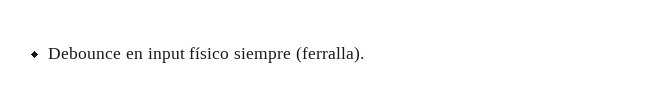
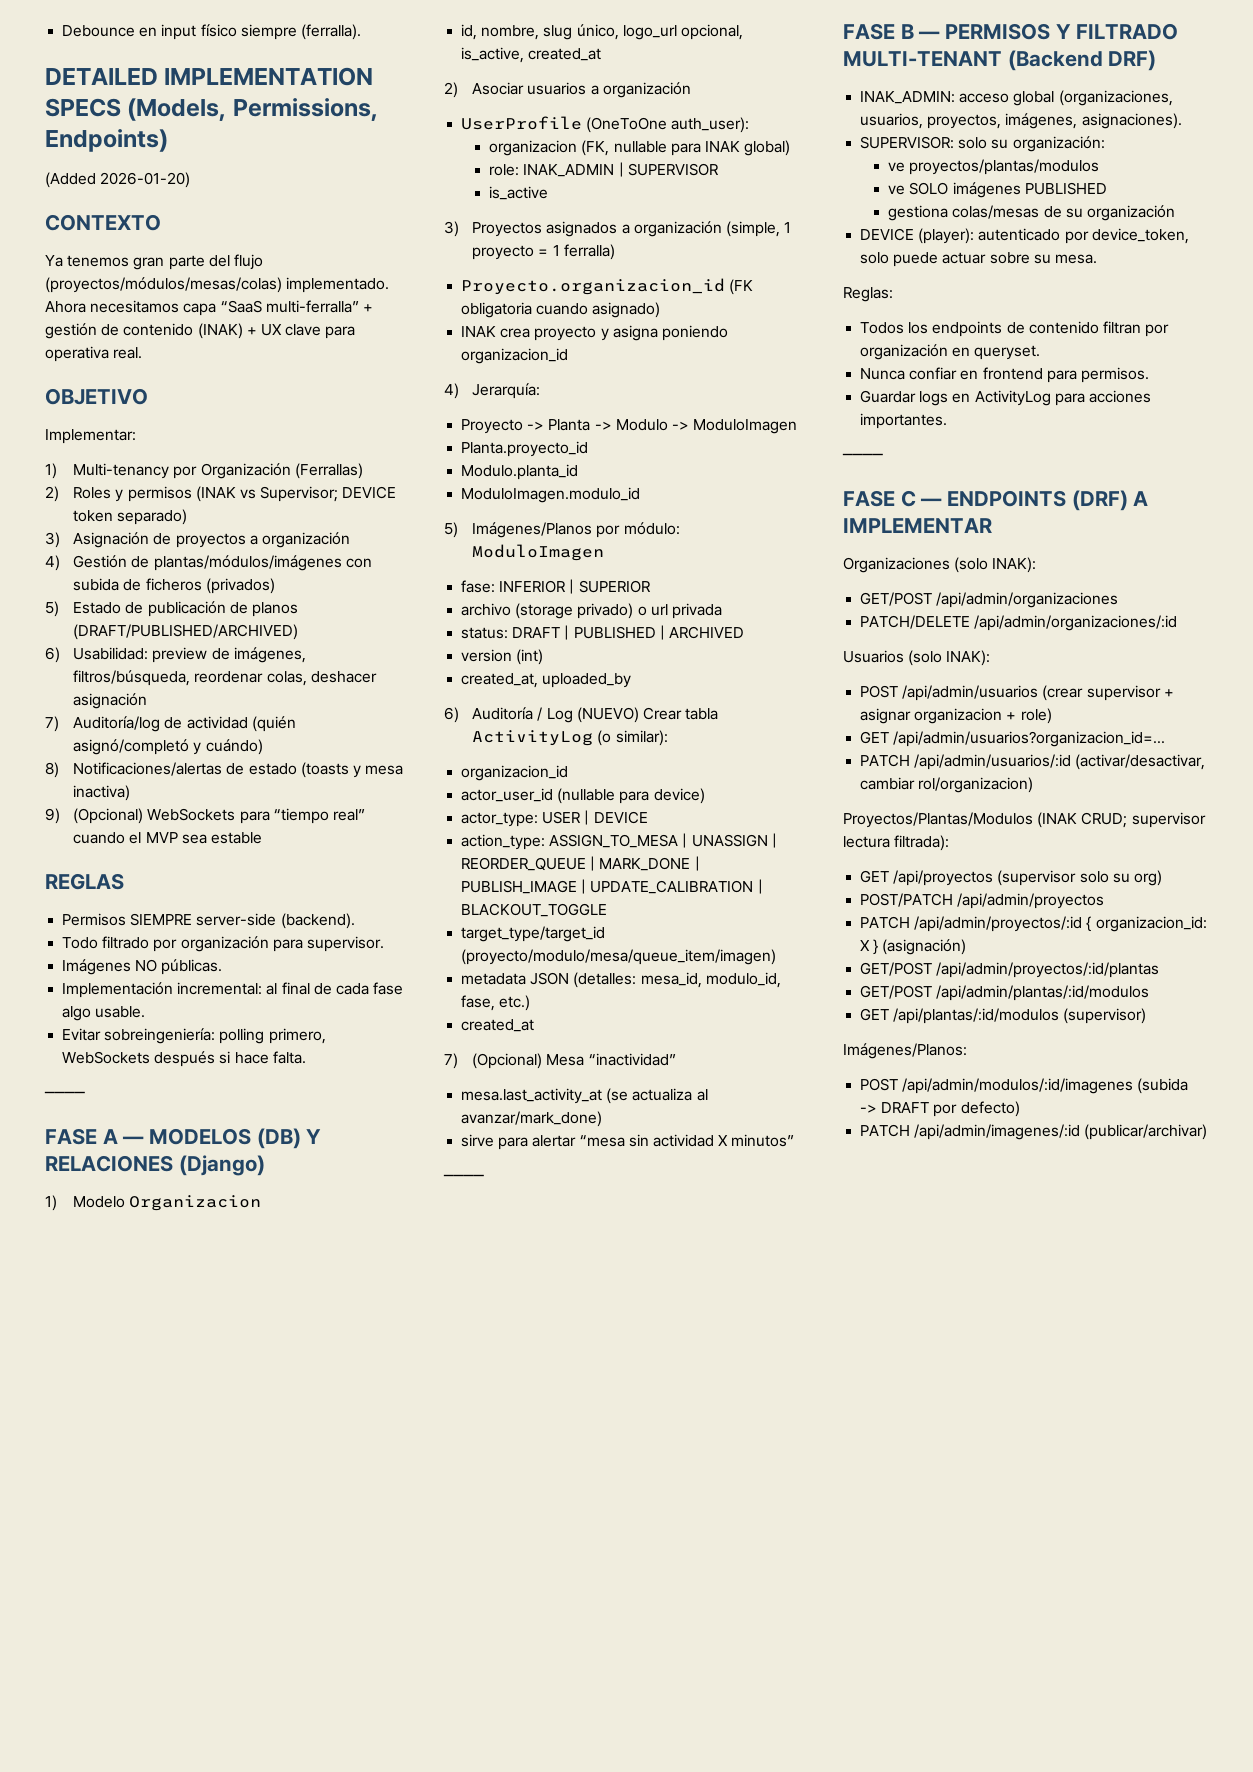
+ DETAILED IMPLEMENTATION SPECS (Models, Permissions, Endpoints)
+ (Added 2026-01-20)
+ CONTEXTO
+ Ya tenemos gran parte del flujo (proyectos/módulos/mesas/colas) implementado. Ahora necesitamos capa “SaaS multi-ferralla” + gestión de contenido (INAK) + UX clave para operativa real.
+ OBJETIVO
+ Implementar:
+ 1) Multi-tenancy por Organización (Ferrallas)
+ 2) Roles y permisos (INAK vs Supervisor; DEVICE token separado)
+ 3) Asignación de proyectos a organización
+ 4) Gestión de plantas/módulos/imágenes con subida de ficheros (privados)
+ 5) Estado de publicación de planos (DRAFT/PUBLISHED/ARCHIVED)
+ 6) Usabilidad: preview de imágenes, filtros/búsqueda, reordenar colas, deshacer asignación
+ 7) Auditoría/log de actividad (quién asignó/completó y cuándo)
+ 8) Notificaciones/alertas de estado (toasts y mesa inactiva)
+ 9) (Opcional) WebSockets para “tiempo real” cuando el MVP sea estable
+ REGLAS
+ Permisos SIEMPRE server-side (backend).
+ Todo filtrado por organización para supervisor.
+ Imágenes NO públicas.
+ Implementación incremental: al final de cada fase algo usable.
+ Evitar sobreingeniería: polling primero, WebSockets después si hace falta.
+ ────
+ FASE A — MODELOS (DB) Y RELACIONES (Django)
+ 1) Modelo Organizacion
+ id, nombre, slug único, logo_url opcional, is_active, created_at
+ 2) Asociar usuarios a organización
+ UserProfile (OneToOne auth_user):
+ organizacion (FK, nullable para INAK global)
+ role: INAK_ADMIN | SUPERVISOR
+ is_active
+ 3) Proyectos asignados a organización (simple, 1 proyecto = 1 ferralla)
+ Proyecto.organizacion_id (FK obligatoria cuando asignado)
+ INAK crea proyecto y asigna poniendo organizacion_id
+ 4) Jerarquía:
+ Proyecto -> Planta -> Modulo -> ModuloImagen
+ Planta.proyecto_id
+ Modulo.planta_id
+ ModuloImagen.modulo_id
+ 5) Imágenes/Planos por módulo: ModuloImagen
+ fase: INFERIOR | SUPERIOR
+ archivo (storage privado) o url privada
+ status: DRAFT | PUBLISHED | ARCHIVED
+ version (int)
+ created_at, uploaded_by
+ 6) Auditoría / Log (NUEVO) Crear tabla ActivityLog (o similar):
+ organizacion_id
+ actor_user_id (nullable para device)
+ actor_type: USER | DEVICE
+ action_type: ASSIGN_TO_MESA | UNASSIGN | REORDER_QUEUE | MARK_DONE | PUBLISH_IMAGE | UPDATE_CALIBRATION | BLACKOUT_TOGGLE
+ target_type/target_id (proyecto/modulo/mesa/queue_item/imagen)
+ metadata JSON (detalles: mesa_id, modulo_id, fase, etc.)
+ created_at
+ 7) (Opcional) Mesa “inactividad”
+ mesa.last_activity_at (se actualiza al avanzar/mark_done)
+ sirve para alertar “mesa sin actividad X minutos”
+ ────
+ FASE B — PERMISOS Y FILTRADO MULTI-TENANT (Backend DRF)
+ INAK_ADMIN: acceso global (organizaciones, usuarios, proyectos, imágenes, asignaciones).
+ SUPERVISOR: solo su organización:
+ ve proyectos/plantas/modulos
+ ve SOLO imágenes PUBLISHED
+ gestiona colas/mesas de su organización
+ DEVICE (player): autenticado por device_token, solo puede actuar sobre su mesa.
+ Reglas:
+ Todos los endpoints de contenido filtran por organización en queryset.
+ Nunca confiar en frontend para permisos.
+ Guardar logs en ActivityLog para acciones importantes.
+ ────
+ FASE C — ENDPOINTS (DRF) A IMPLEMENTAR
+ Organizaciones (solo INAK):
+ GET/POST /api/admin/organizaciones
+ PATCH/DELETE /api/admin/organizaciones/:id
+ Usuarios (solo INAK):
+ POST /api/admin/usuarios (crear supervisor + asignar organizacion + role)
+ GET /api/admin/usuarios?organizacion_id=...
+ PATCH /api/admin/usuarios/:id (activar/desactivar, cambiar rol/organizacion)
+ Proyectos/Plantas/Modulos (INAK CRUD; supervisor lectura filtrada):
+ GET /api/proyectos (supervisor solo su org)
+ POST/PATCH /api/admin/proyectos
+ PATCH /api/admin/proyectos/:id { organizacion_id: X } (asignación)
+ GET/POST /api/admin/proyectos/:id/plantas
+ GET/POST /api/admin/plantas/:id/modulos
+ GET /api/plantas/:id/modulos (supervisor)
+ Imágenes/Planos:
+ POST /api/admin/modulos/:id/imagenes (subida -> DRAFT por defecto)
+ PATCH /api/admin/imagenes/:id (publicar/archivar)

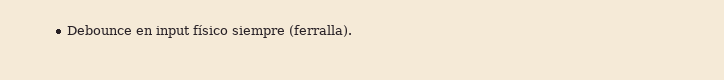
- DETAILED IMPLEMENTATION SPECS (Models, Permissions, Endpoints)
- (Added 2026-01-20)
- CONTEXTO
- Ya tenemos gran parte del flujo (proyectos/módulos/mesas/colas) implementado. Ahora necesitamos capa “SaaS multi-ferralla” + gestión de contenido (INAK) + UX clave para operativa real.
- OBJETIVO
- Implementar:
- 1) Multi-tenancy por Organización (Ferrallas)
- 2) Roles y permisos (INAK vs Supervisor; DEVICE token separado)
- 3) Asignación de proyectos a organización
- 4) Gestión de plantas/módulos/imágenes con subida de ficheros (privados)
- 5) Estado de publicación de planos (DRAFT/PUBLISHED/ARCHIVED)
- 6) Usabilidad: preview de imágenes, filtros/búsqueda, reordenar colas, deshacer asignación
- 7) Auditoría/log de actividad (quién asignó/completó y cuándo)
- 8) Notificaciones/alertas de estado (toasts y mesa inactiva)
- 9) (Opcional) WebSockets para “tiempo real” cuando el MVP sea estable
- REGLAS
- Permisos SIEMPRE server-side (backend).
- Todo filtrado por organización para supervisor.
- Imágenes NO públicas.
- Implementación incremental: al final de cada fase algo usable.
- Evitar sobreingeniería: polling primero, WebSockets después si hace falta.
- ────
- FASE A — MODELOS (DB) Y RELACIONES (Django)
- 1) Modelo Organizacion
- id, nombre, slug único, logo_url opcional, is_active, created_at
- 2) Asociar usuarios a organización
- UserProfile (OneToOne auth_user):
- organizacion (FK, nullable para INAK global)
- role: INAK_ADMIN | SUPERVISOR
- is_active
- 3) Proyectos asignados a organización (simple, 1 proyecto = 1 ferralla)
- Proyecto.organizacion_id (FK obligatoria cuando asignado)
- INAK crea proyecto y asigna poniendo organizacion_id
- 4) Jerarquía:
- Proyecto -> Planta -> Modulo -> ModuloImagen
- Planta.proyecto_id
- Modulo.planta_id
- ModuloImagen.modulo_id
- 5) Imágenes/Planos por módulo: ModuloImagen
- fase: INFERIOR | SUPERIOR
- archivo (storage privado) o url privada
- status: DRAFT | PUBLISHED | ARCHIVED
- version (int)
- created_at, uploaded_by
- 6) Auditoría / Log (NUEVO) Crear tabla ActivityLog (o similar):
- organizacion_id
- actor_user_id (nullable para device)
- actor_type: USER | DEVICE
- action_type: ASSIGN_TO_MESA | UNASSIGN | REORDER_QUEUE | MARK_DONE | PUBLISH_IMAGE | UPDATE_CALIBRATION | BLACKOUT_TOGGLE
- target_type/target_id (proyecto/modulo/mesa/queue_item/imagen)
- metadata JSON (detalles: mesa_id, modulo_id, fase, etc.)
- created_at
- 7) (Opcional) Mesa “inactividad”
- mesa.last_activity_at (se actualiza al avanzar/mark_done)
- sirve para alertar “mesa sin actividad X minutos”
- ────
- FASE B — PERMISOS Y FILTRADO MULTI-TENANT (Backend DRF)
- INAK_ADMIN: acceso global (organizaciones, usuarios, proyectos, imágenes, asignaciones).
- SUPERVISOR: solo su organización:
- ve proyectos/plantas/modulos
- ve SOLO imágenes PUBLISHED
- gestiona colas/mesas de su organización
- DEVICE (player): autenticado por device_token, solo puede actuar sobre su mesa.
- Reglas:
- Todos los endpoints de contenido filtran por organización en queryset.
- Nunca confiar en frontend para permisos.
- Guardar logs en ActivityLog para acciones importantes.
- ────
- FASE C — ENDPOINTS (DRF) A IMPLEMENTAR
- Organizaciones (solo INAK):
- GET/POST /api/admin/organizaciones
- PATCH/DELETE /api/admin/organizaciones/:id
- Usuarios (solo INAK):
- POST /api/admin/usuarios (crear supervisor + asignar organizacion + role)
- GET /api/admin/usuarios?organizacion_id=...
- PATCH /api/admin/usuarios/:id (activar/desactivar, cambiar rol/organizacion)
- Proyectos/Plantas/Modulos (INAK CRUD; supervisor lectura filtrada):
- GET /api/proyectos (supervisor solo su org)
- POST/PATCH /api/admin/proyectos
- PATCH /api/admin/proyectos/:id { organizacion_id: X } (asignación)
- GET/POST /api/admin/proyectos/:id/plantas
- GET/POST /api/admin/plantas/:id/modulos
- GET /api/plantas/:id/modulos (supervisor)
- Imágenes/Planos:
- POST /api/admin/modulos/:id/imagenes (subida -> DRAFT por defecto)
- PATCH /api/admin/imagenes/:id (publicar/archivar)

